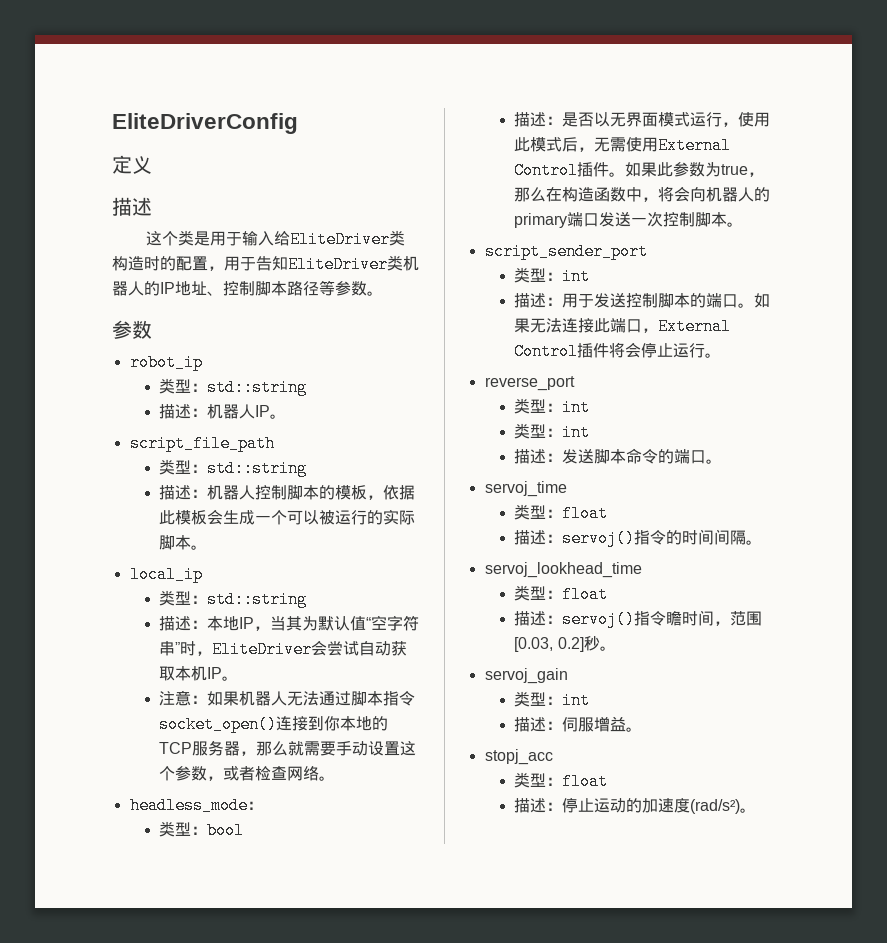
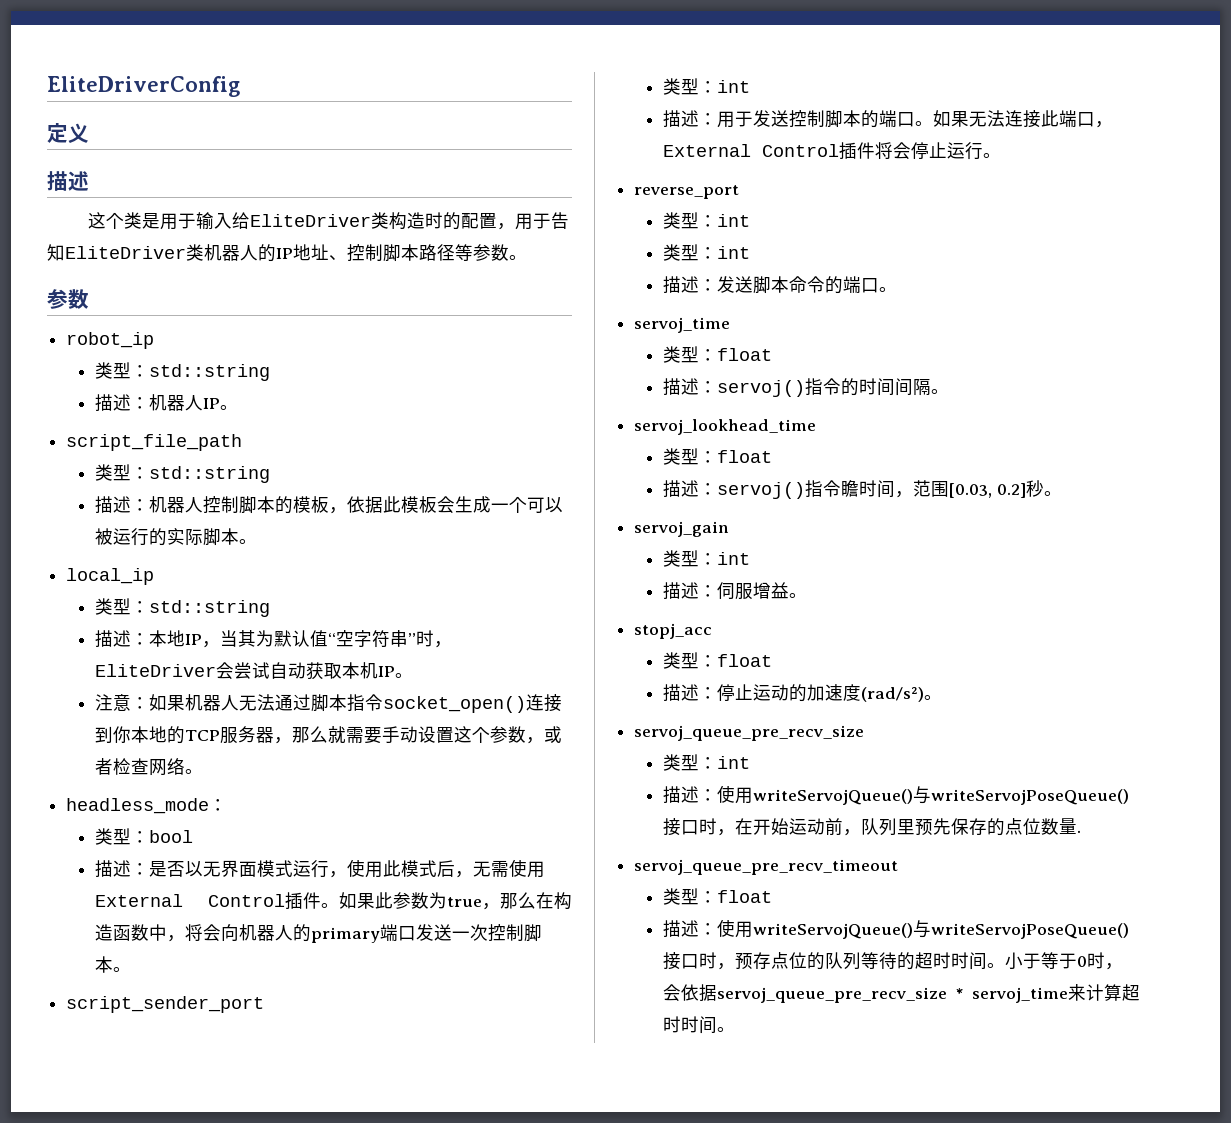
  描述：停止运动的加速度(rad/s²)。
+ servoj_queue_pre_recv_size
+ 类型：int
+ 描述：使用writeServojQueue()与writeServojPoseQueue()接口时，在开始运动前，队列里预先保存的点位数量.
+ servoj_queue_pre_recv_timeout
+ 类型：float
+ 描述：使用writeServojQueue()与writeServojPoseQueue()接口时，预存点位的队列等待的超时时间。小于等于0时，会依据servoj_queue_pre_recv_size * servoj_time来计算超时时间。

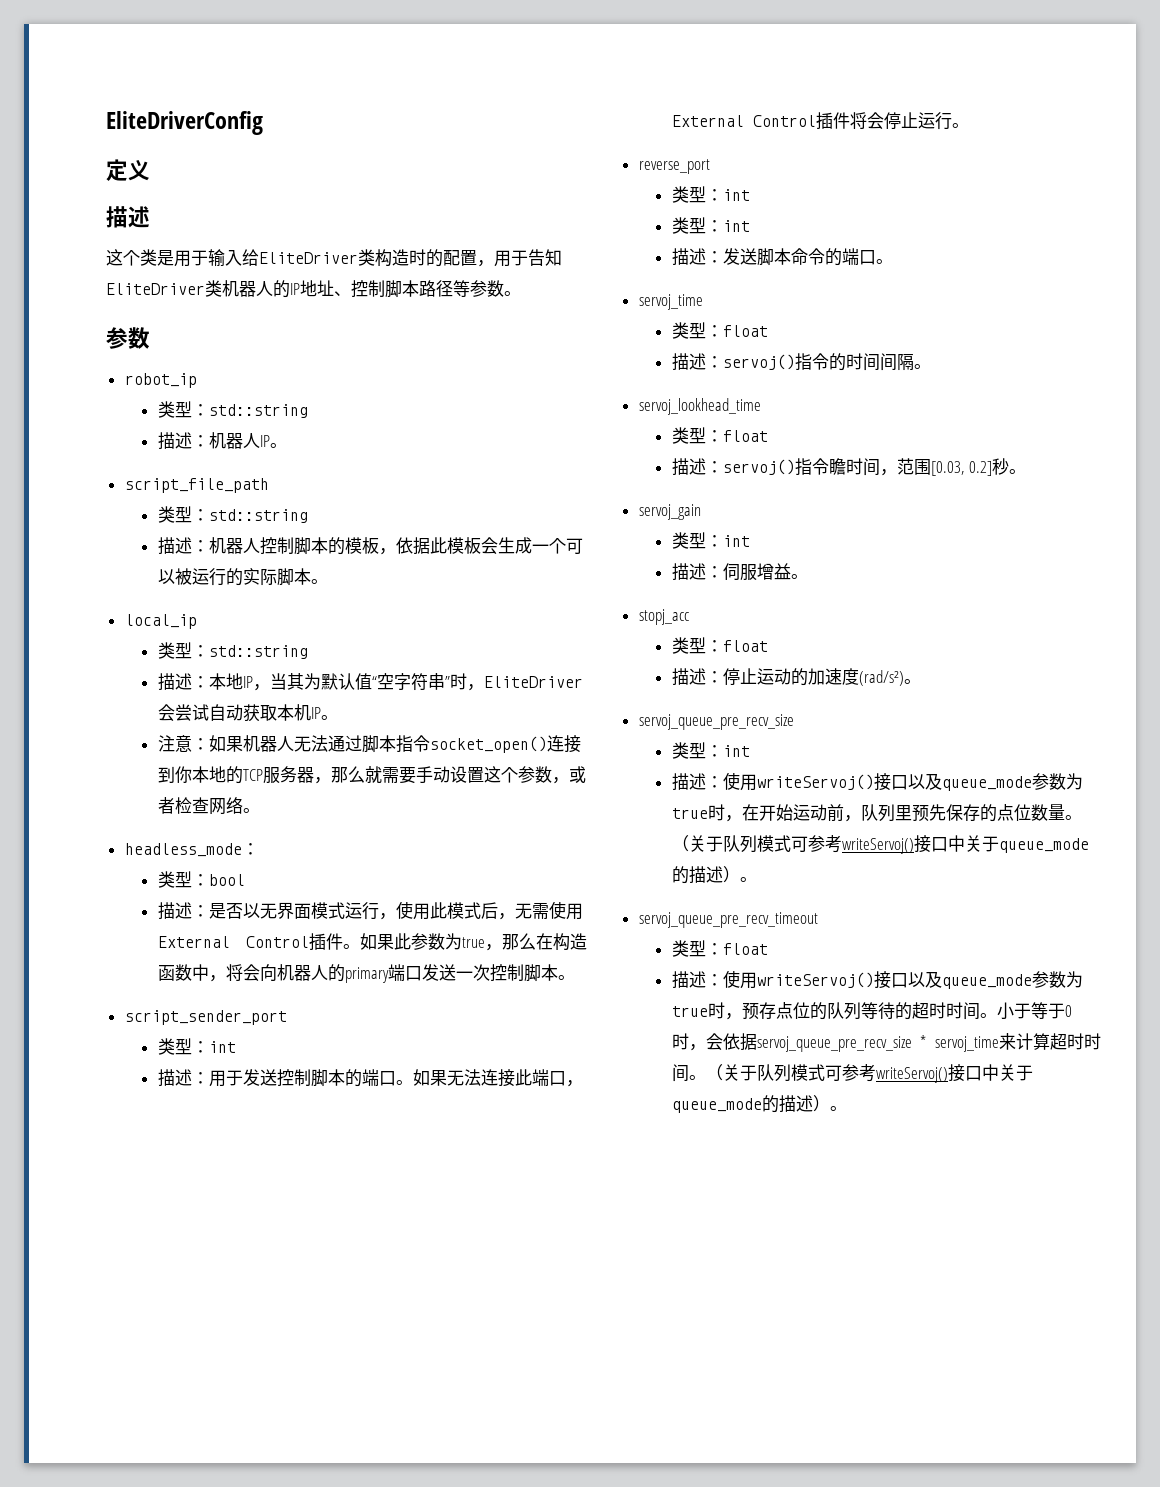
- 描述：使用writeServojQueue()与writeServojPoseQueue()接口时，在开始运动前，队列里预先保存的点位数量.
+ 描述：使用writeServoj()接口以及queue_mode参数为true时，在开始运动前，队列里预先保存的点位数量。（关于队列模式可参考writeServoj()接口中关于queue_mode的描述）。
- 描述：使用writeServojQueue()与writeServojPoseQueue()接口时，预存点位的队列等待的超时时间。
+ 描述：使用writeServoj()接口以及queue_mode参数为true时，预存点位的队列等待的超时时间。
- 小于等于0时，会依据servoj_queue_pre_recv_size * servoj_time来计算超时时间。
+ 小于等于0时，会依据servoj_queue_pre_recv_size * servoj_time来计算超时时间。（关于队列模式可参考writeServoj()接口中关于queue_mode的描述）。

